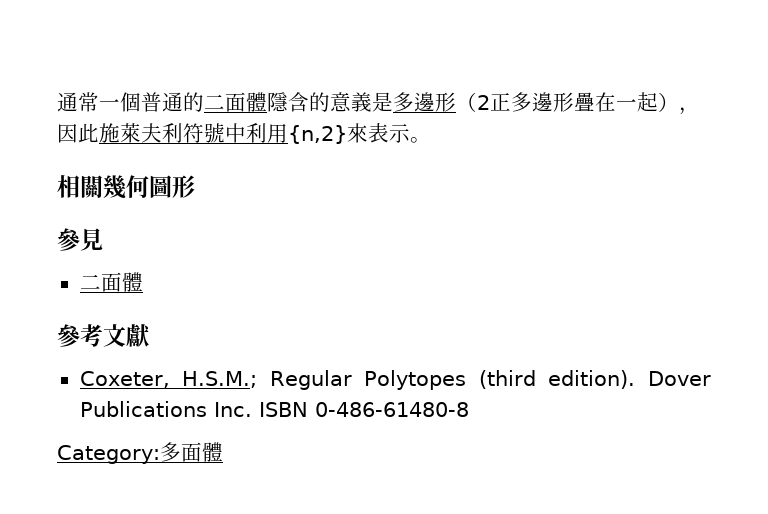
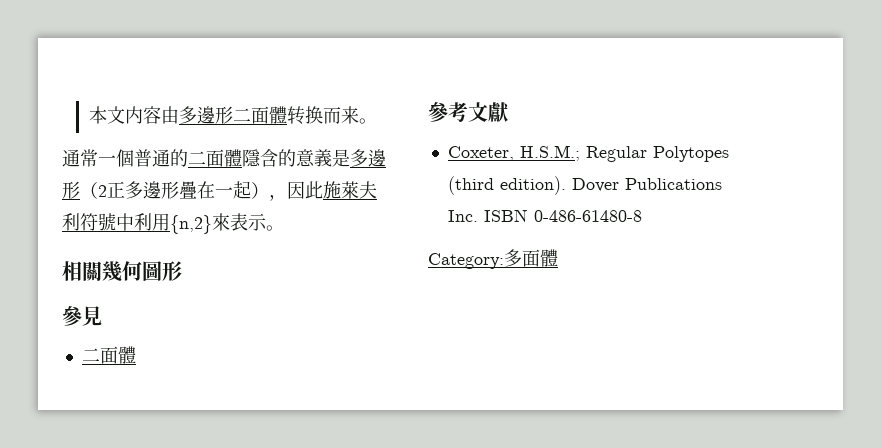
+ 本文内容由多邊形二面體转换而来。

